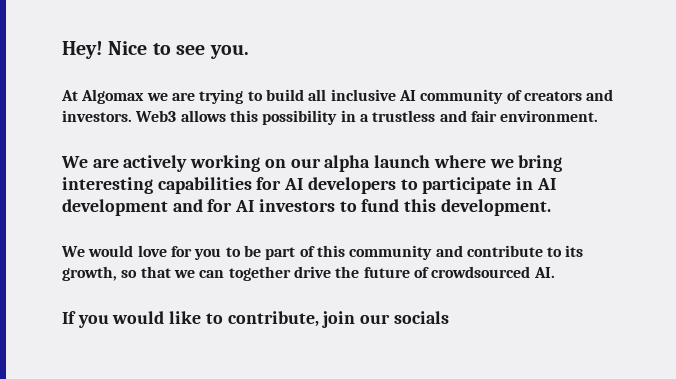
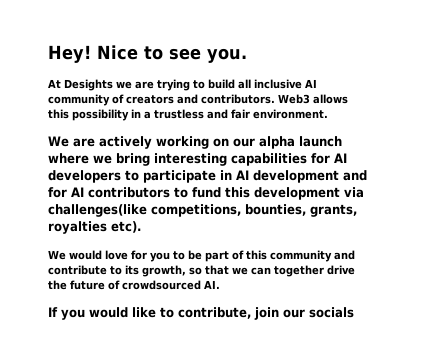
- At Algomax we are trying to build all inclusive AI community of creators and investors.
+ At Desights we are trying to build all inclusive AI community of creators and contributors.
- We are actively working on our alpha launch where we bring interesting capabilities for AI developers to participate in AI development and for AI investors to fund this development.
+ We are actively working on our alpha launch where we bring interesting capabilities for AI developers to participate in AI development and for AI contributors to fund this development via challenges(like competitions, bounties, grants, royalties etc).

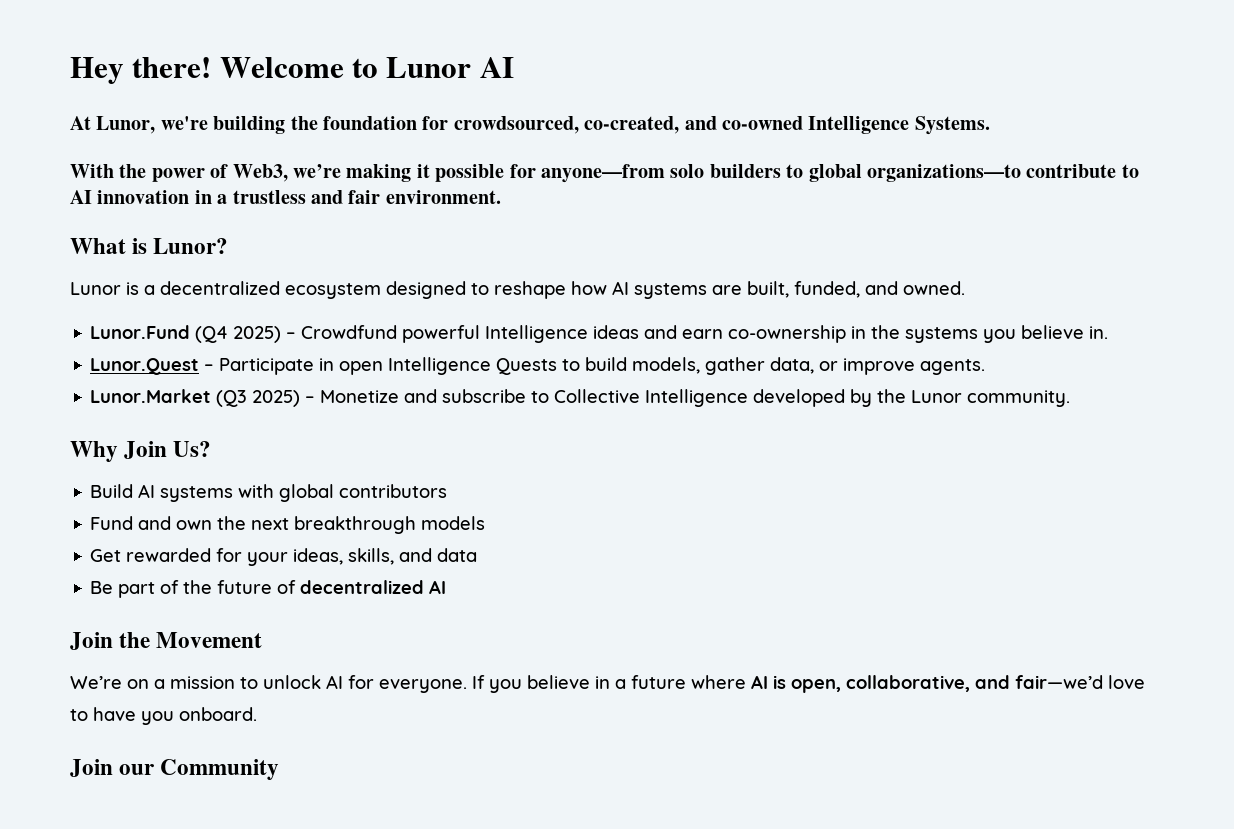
- Hey! Nice to see you.
- At Desights we are trying to build all inclusive AI community of creators and contributors. Web3 allows this possibility in a trustless and fair environment.
+ Hey there! Welcome to Lunor AI
+ At Lunor, we're building the foundation for crowdsourced, co-created, and co-owned Intelligence Systems.
+ With the power of Web3, we’re making it possible for anyone—from solo builders to global organizations—to contribute to AI innovation in a trustless and fair environment.
- We are actively working on our alpha launch where we bring interesting capabilities for AI developers to participate in AI development and for AI contributors to fund this development via challenges(like competitions, bounties, grants, royalties etc).
- We would love for you to be part of this community and contribute to its growth, so that we can together drive the future of crowdsourced AI.
- If you would like to contribute, join our socials
+ What is Lunor?
+ Lunor is a decentralized ecosystem designed to reshape how AI systems are built, funded, and owned.
+ Lunor.Fund (Q4 2025) – Crowdfund powerful Intelligence ideas and earn co-ownership in the systems you believe in.
+ Lunor.Quest – Participate in open Intelligence Quests to build models, gather data, or improve agents.
+ Lunor.Market (Q3 2025) – Monetize and subscribe to Collective Intelligence developed by the Lunor community.
+ Why Join Us?
+ Build AI systems with global contributors
+ Fund and own the next breakthrough models
+ Get rewarded for your ideas, skills, and data
+ Be part of the future of decentralized AI
+ Join the Movement
+ We’re on a mission to unlock AI for everyone. If you believe in a future where AI is open, collaborative, and fair—we’d love to have you onboard.
+ Join our Community

